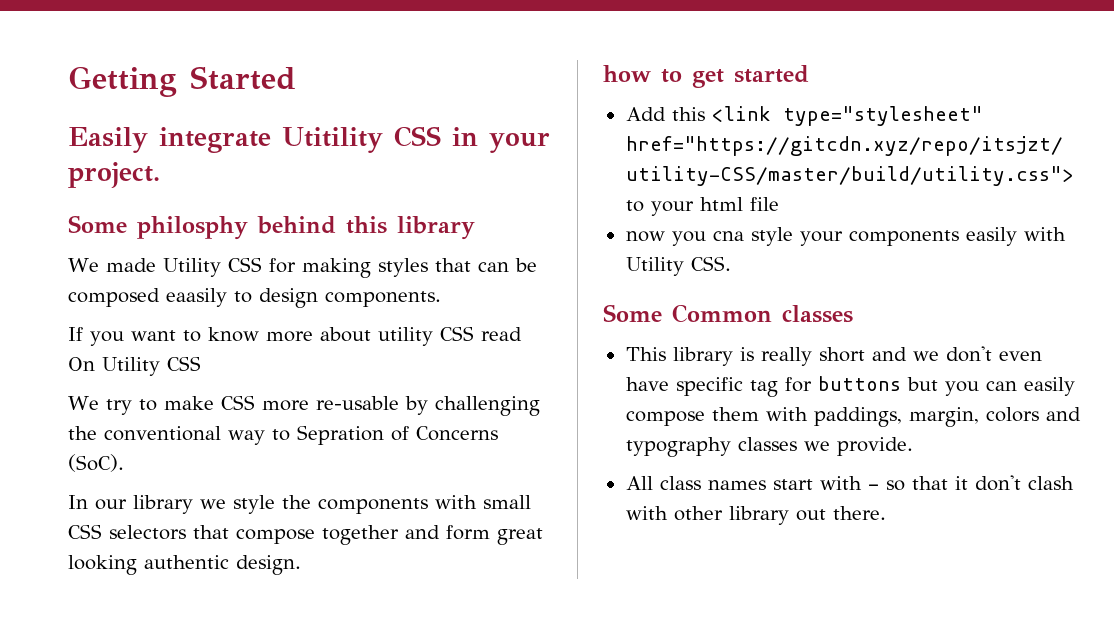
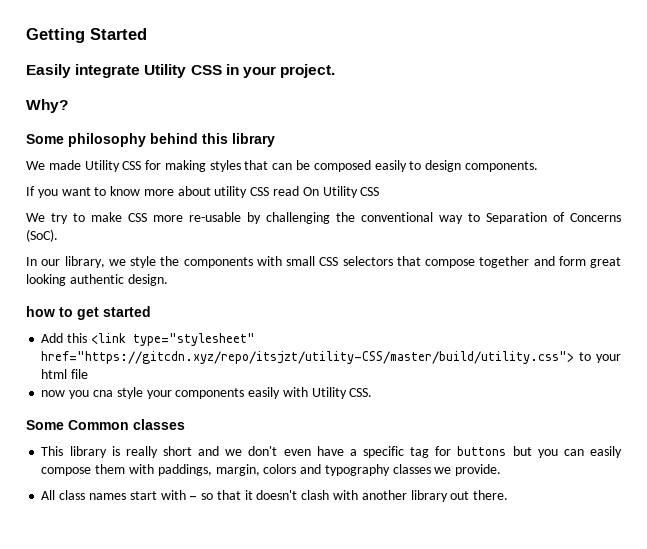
- Easily integrate Utitility CSS in your project.
+ Easily integrate Utility CSS in your project.
- Some philosphy behind this library
+ Why?
+ Some philosophy behind this library
- We made Utility CSS for making styles that can be composed eaasily to design components.
+ We made Utility CSS for making styles that can be composed easily to design components.
- We try to make CSS more re-usable by challenging the conventional way to Sepration of Concerns (SoC).
+ We try to make CSS more re-usable by challenging the conventional way to Separation of Concerns (SoC).
- In our library we style the components with small CSS selectors that compose together and form great looking authentic design.
+ In our library, we style the components with small CSS selectors that compose together and form great looking authentic design.
- This library is really short and we don't even have specific tag for buttons but you can easily compose them with paddings, margin, colors and typography classes we provide.
+ This library is really short and we don't even have a specific tag for buttons but you can easily compose them with paddings, margin, colors and typography classes we provide.
- All class names start with - so that it don't clash with other library out there.
+ All class names start with - so that it doesn't clash with another library out there.

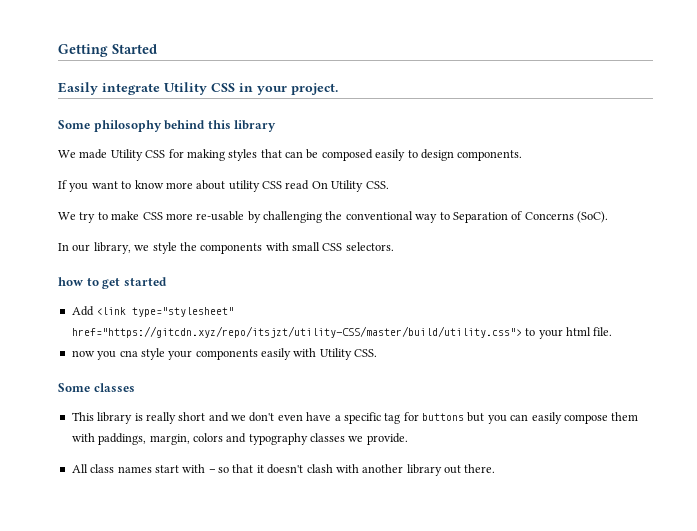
- Why?
- If you want to know more about utility CSS read On Utility CSS
+ If you want to know more about utility CSS read On Utility CSS.
- In our library, we style the components with small CSS selectors that compose together and form great looking authentic design.
+ In our library, we style the components with small CSS selectors.
- Add this <link type="stylesheet" href="https://gitcdn.xyz/repo/itsjzt/utility-CSS/master/build/utility.css"> to your html file
+ Add <link type="stylesheet" href="https://gitcdn.xyz/repo/itsjzt/utility-CSS/master/build/utility.css"> to your html file.
- Some Common classes
+ Some classes

